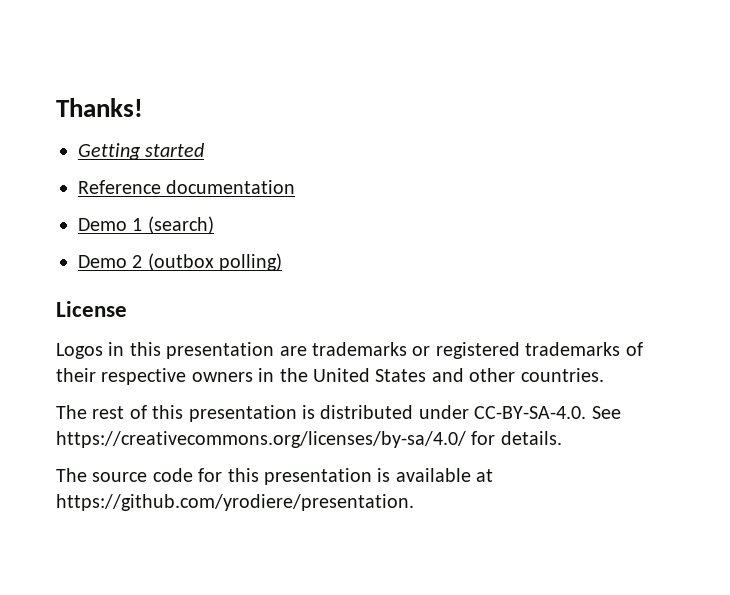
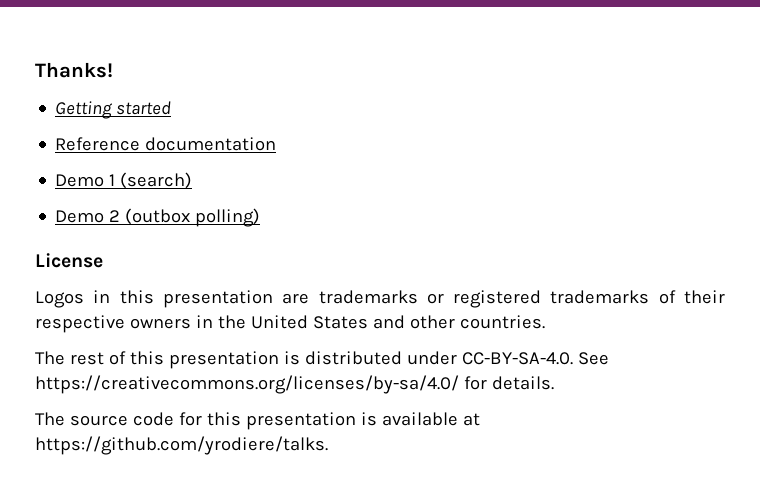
- The source code for this presentation is available at https://github.com/yrodiere/presentation.
+ The source code for this presentation is available at https://github.com/yrodiere/talks.

